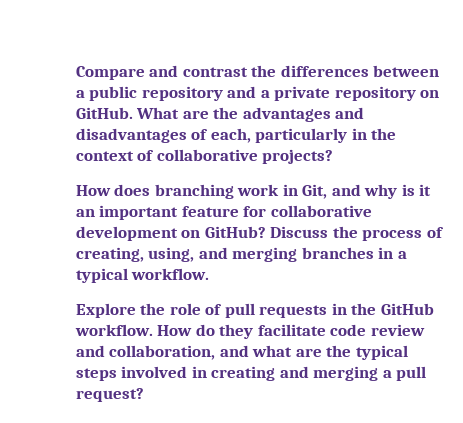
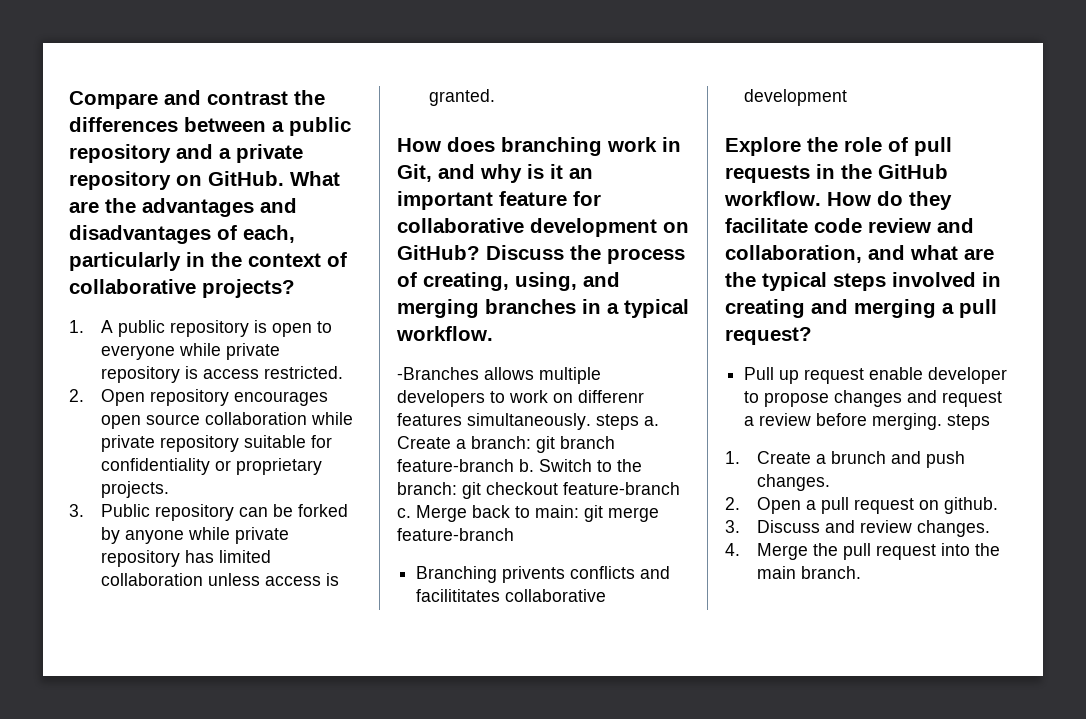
+ 1. A public repository is open to everyone while private repository is access restricted.
+ 2. Open repository encourages open source collaboration while private repository suitable for confidentiality or proprietary projects.
+ 3. Public repository can be forked by anyone while private repository has limited collaboration unless access is granted.
+ -Branches allows multiple developers to work on differenr features simultaneously. steps a. Create a branch: git branch feature-branch b. Switch to the branch: git checkout feature-branch c. Merge back to main: git merge feature-branch
+ Branching privents conflicts and facilititates collaborative development
+ Pull up request enable developer to propose changes and request a review before merging. steps
+ 1. Create a brunch and push changes.
+ 2. Open a pull request on github.
+ 3. Discuss and review changes.
+ 4. Merge the pull request into the main branch.

